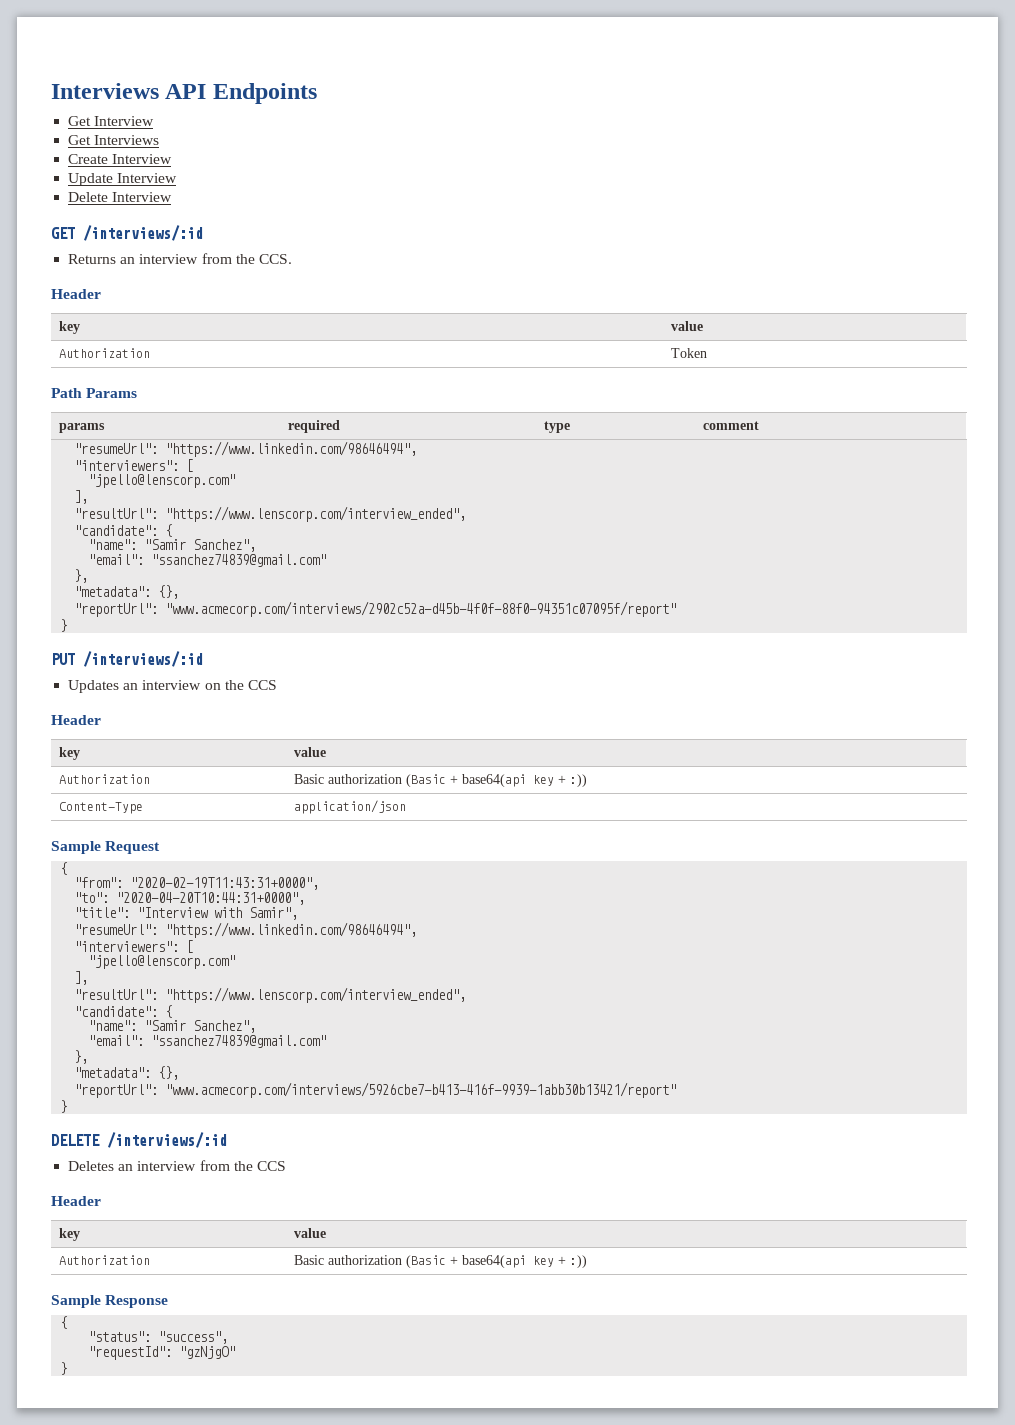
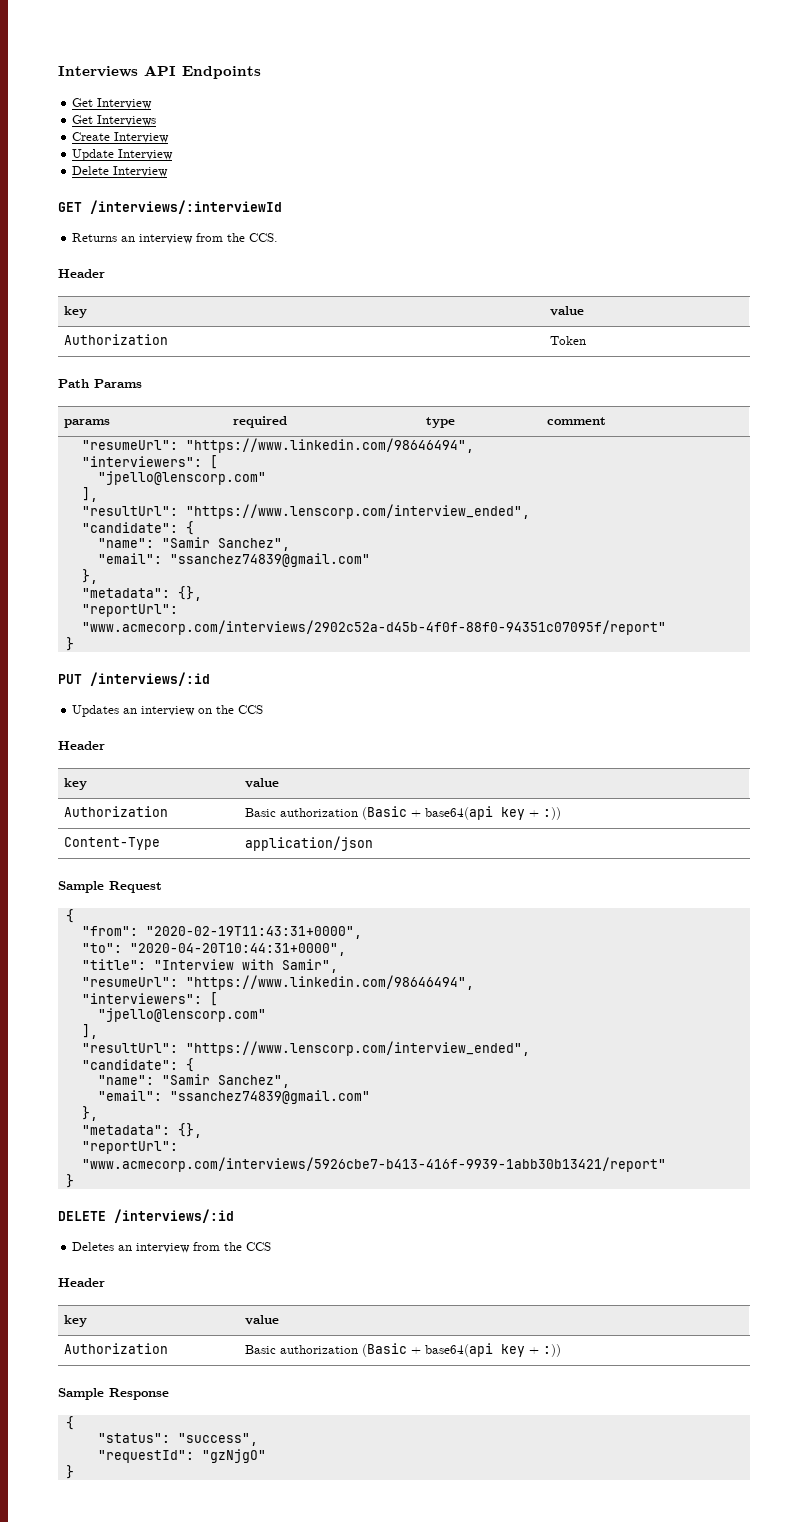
- GET /interviews/:id
+ GET /interviews/:interviewId

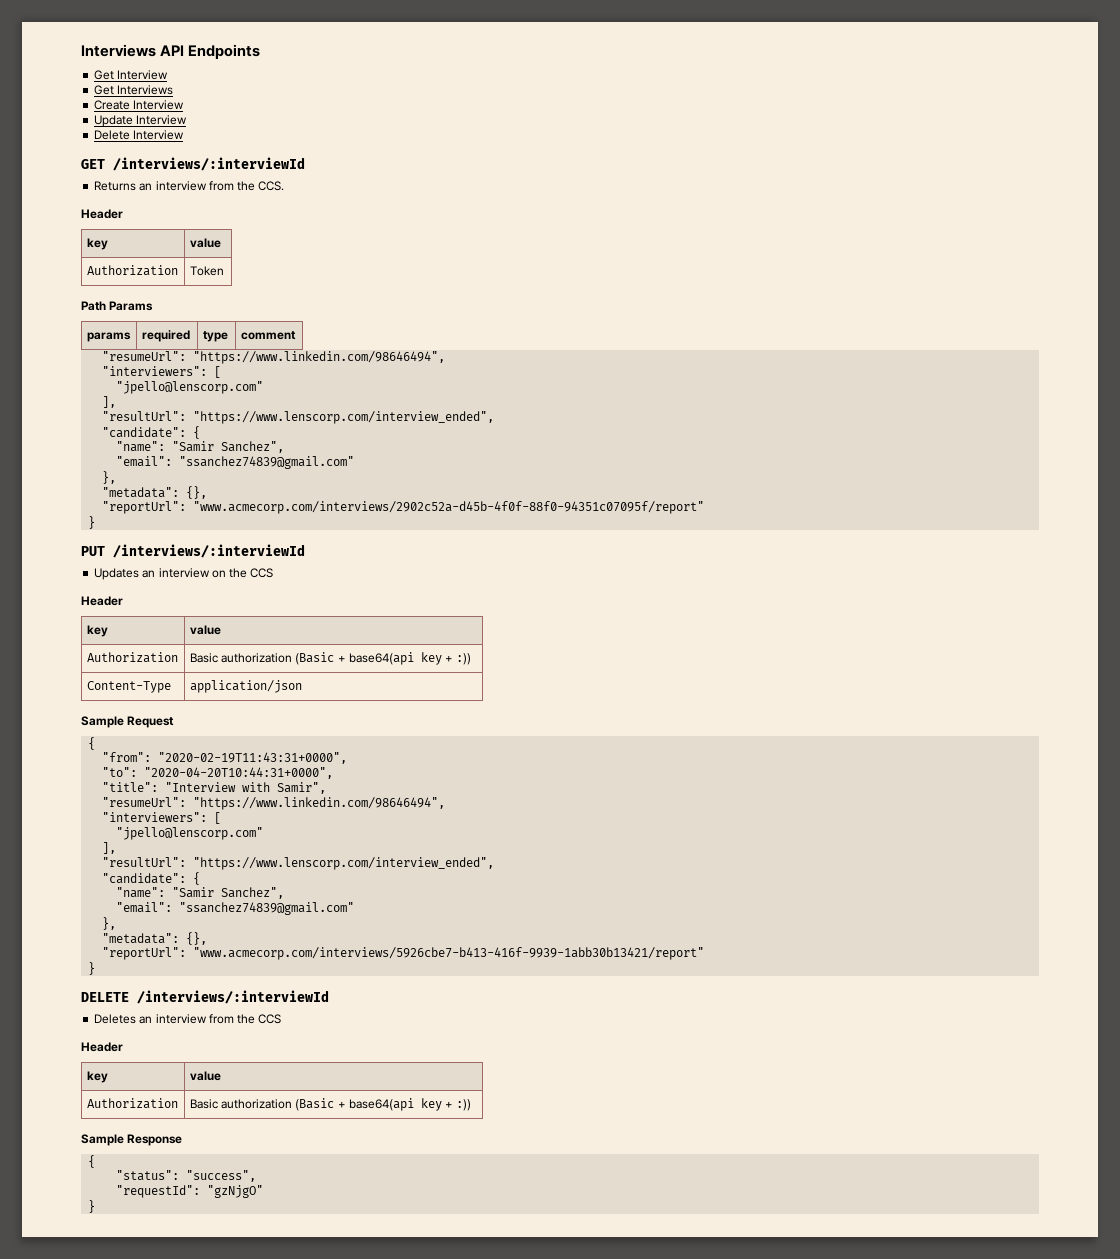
- PUT /interviews/:id
+ PUT /interviews/:interviewId
- DELETE /interviews/:id
+ DELETE /interviews/:interviewId

